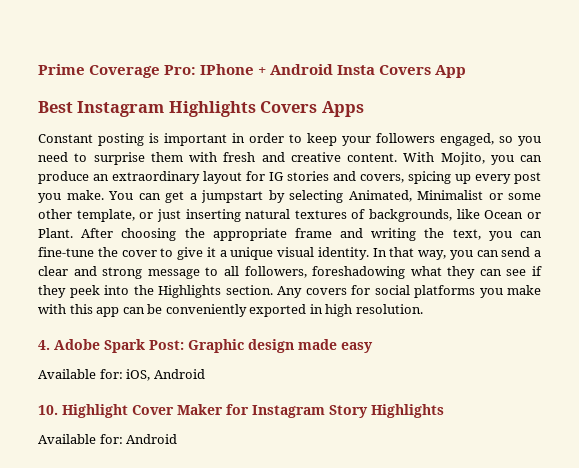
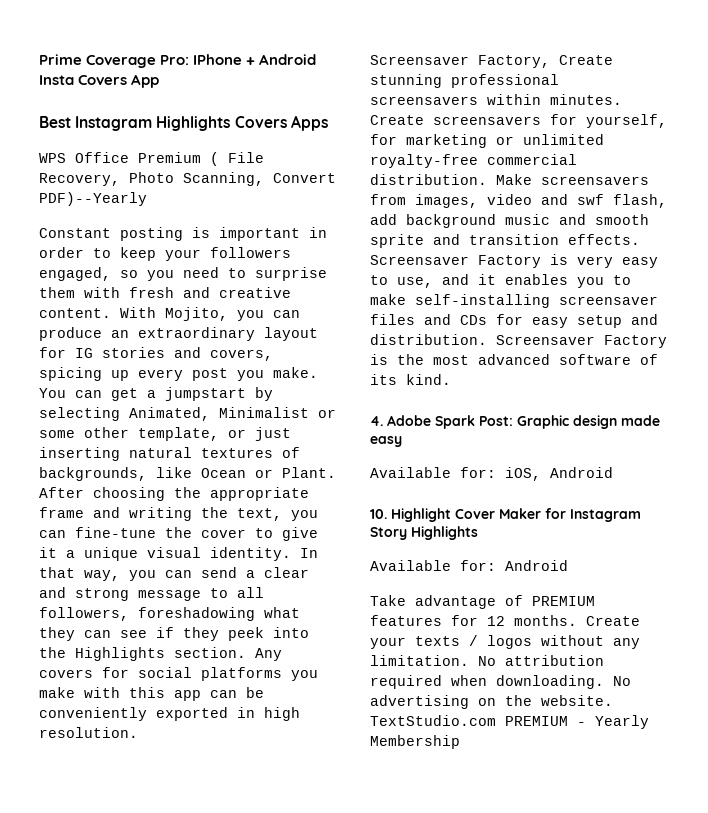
+ WPS Office Premium ( File Recovery, Photo Scanning, Convert PDF)--Yearly
+ Screensaver Factory, Create stunning professional screensavers within minutes. Create screensavers for yourself, for marketing or unlimited royalty-free commercial distribution. Make screensavers from images, video and swf flash, add background music and smooth sprite and transition effects. Screensaver Factory is very easy to use, and it enables you to make self-installing screensaver files and CDs for easy setup and distribution. Screensaver Factory is the most advanced software of its kind.
+ Take advantage of PREMIUM features for 12 months. Create your texts / logos without any limitation. No attribution required when downloading. No advertising on the website. TextStudio.com PREMIUM - Yearly Membership

